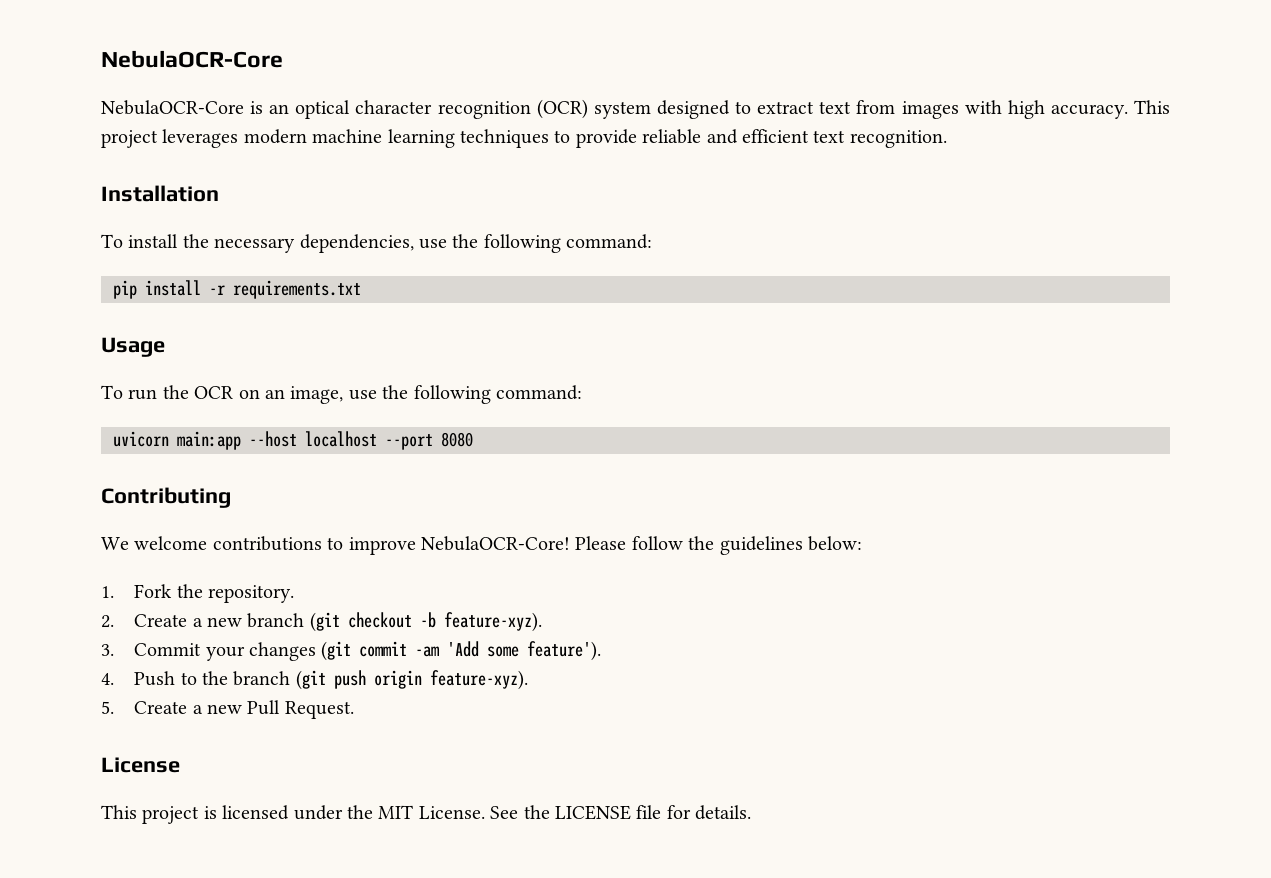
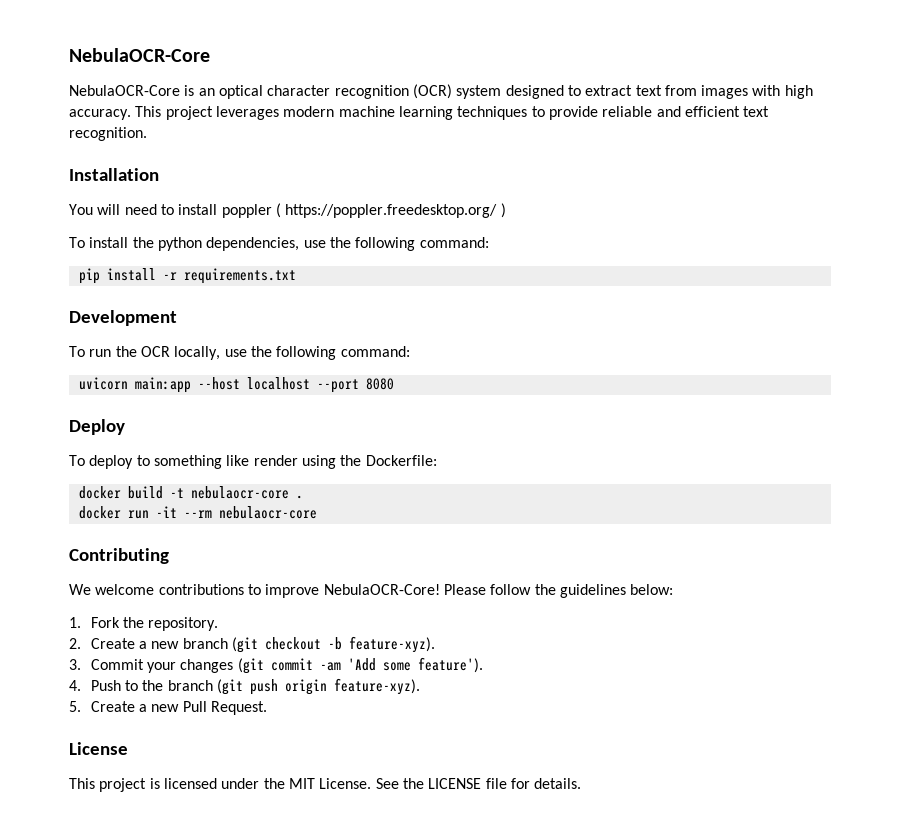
+ You will need to install poppler ( https://poppler.freedesktop.org/ )
- To install the necessary dependencies, use the following command:
+ To install the python dependencies, use the following command:
- Usage
+ Development
- To run the OCR on an image, use the following command:
+ To run the OCR locally, use the following command:
+ Deploy
+ To deploy to something like render using the Dockerfile:
+ docker build -t nebulaocr-core .
+ docker run -it --rm nebulaocr-core

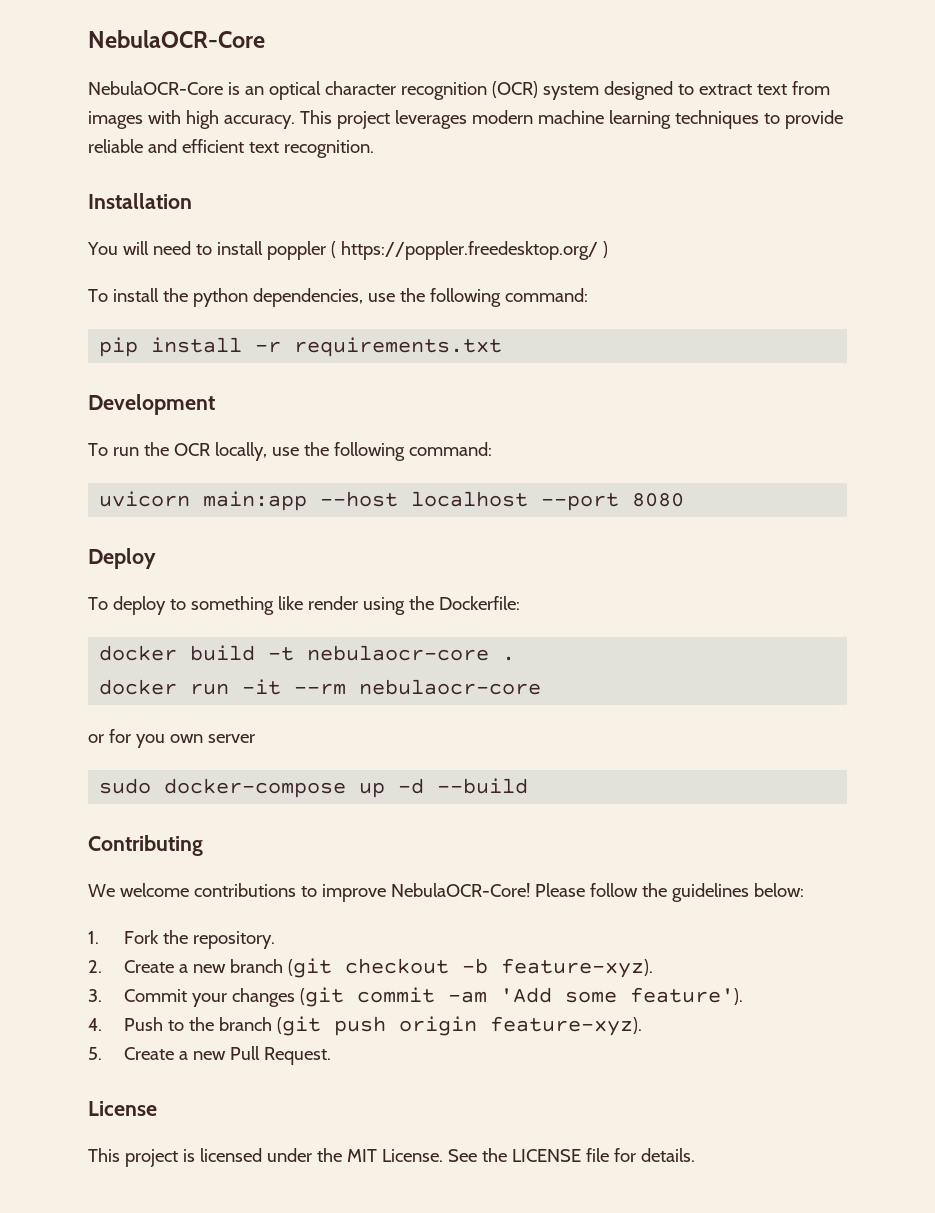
+ or for you own server
+ sudo docker-compose up -d --build

